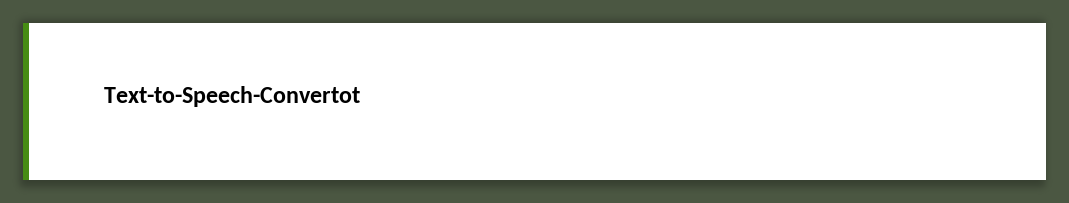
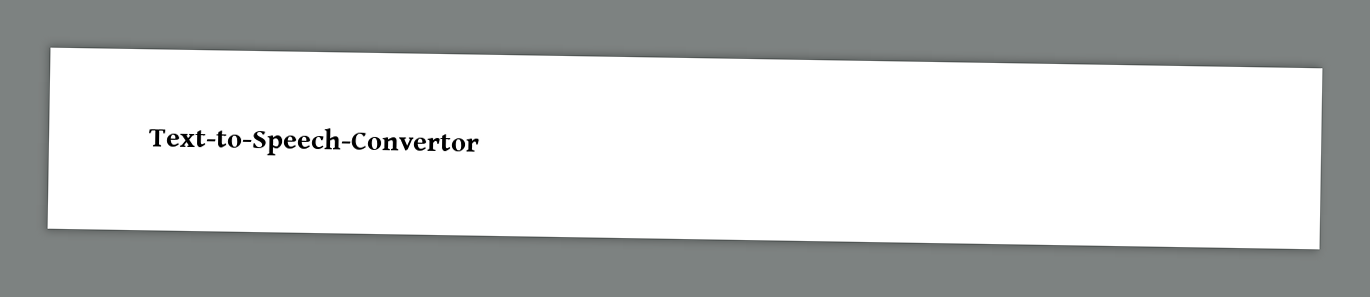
- Text-to-Speech-Convertot
+ Text-to-Speech-Convertor

